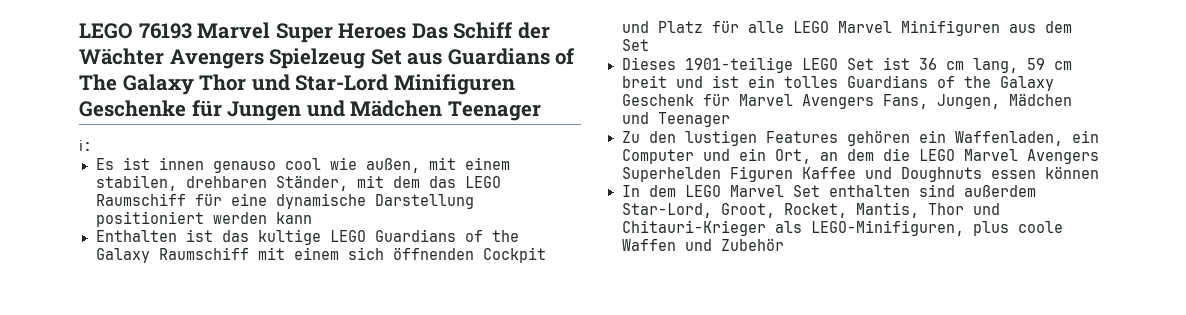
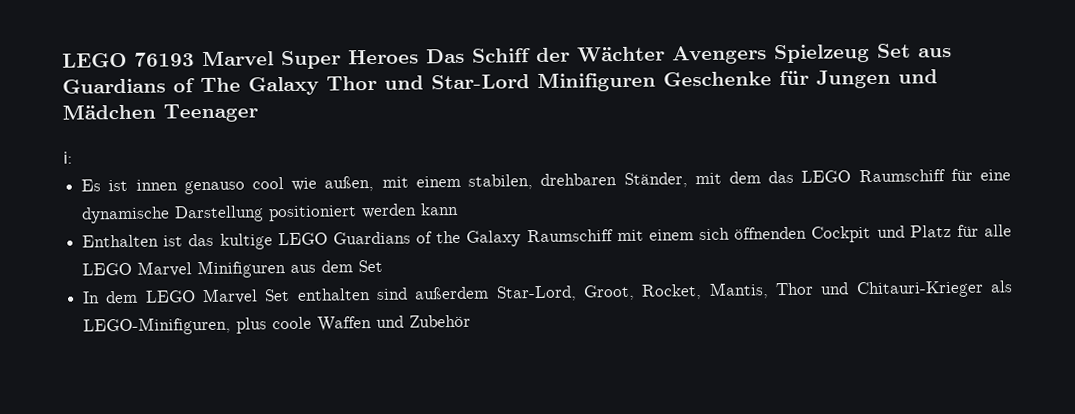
- Dieses 1901-teilige LEGO Set ist 36 cm lang, 59 cm breit und ist ein tolles Guardians of the Galaxy Geschenk für Marvel Avengers Fans, Jungen, Mädchen und Teenager
- Zu den lustigen Features gehören ein Waffenladen, ein Computer und ein Ort, an dem die LEGO Marvel Avengers Superhelden Figuren Kaffee und Doughnuts essen können

